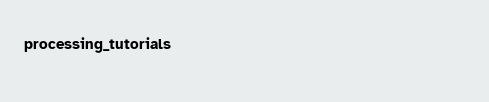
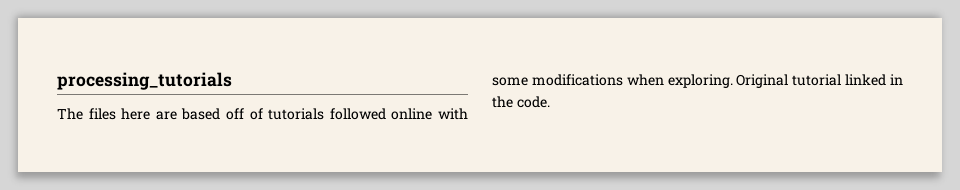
+ The files here are based off of tutorials followed online with some modifications when exploring. Original tutorial linked in the code.

